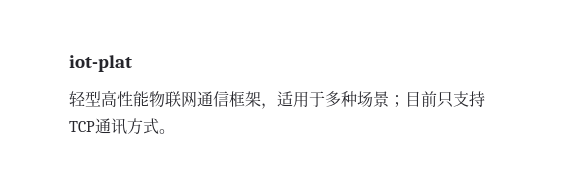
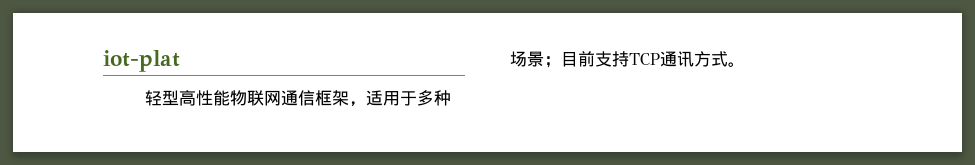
- 轻型高性能物联网通信框架，适用于多种场景；目前只支持TCP通讯方式。
+ 轻型高性能物联网通信框架，适用于多种场景；目前支持TCP通讯方式。

